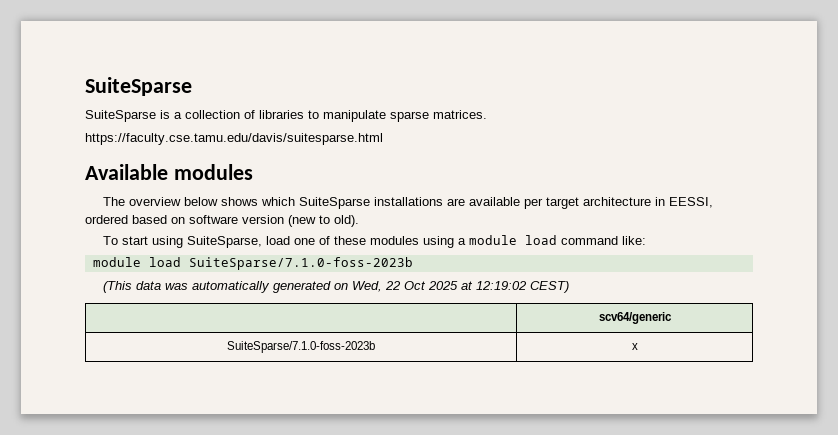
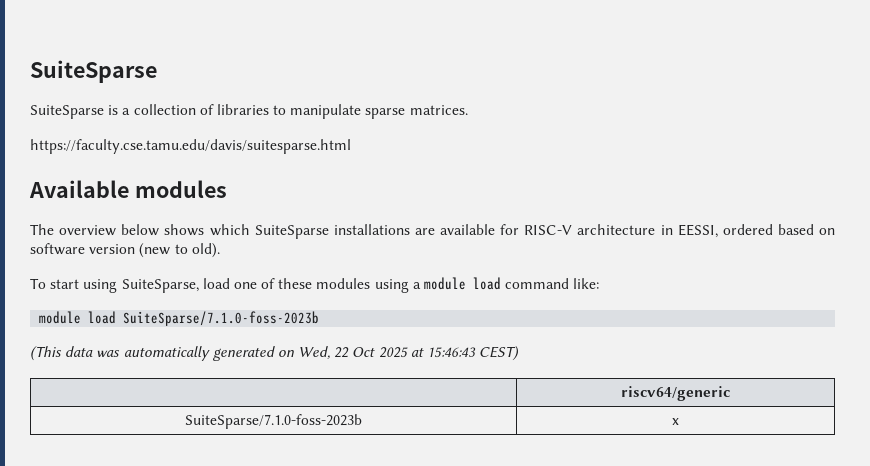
- The overview below shows which SuiteSparse installations are available per target architecture in EESSI, ordered based on software version (new to old).
+ The overview below shows which SuiteSparse installations are available for RISC-V architecture in EESSI, ordered based on software version (new to old).
- (This data was automatically generated on Wed, 22 Oct 2025 at 12:19:02 CEST)
+ (This data was automatically generated on Wed, 22 Oct 2025 at 15:46:43 CEST)
- | scv64/generic
+ | riscv64/generic

